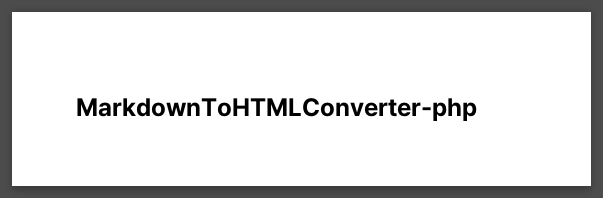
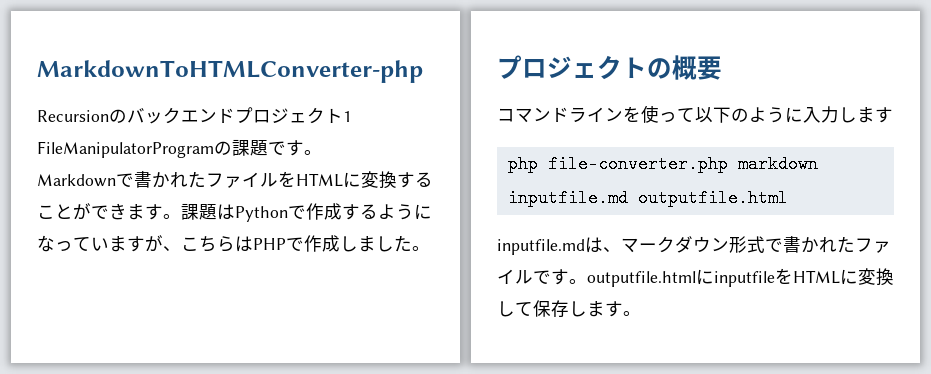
+ Recursionのバックエンドプロジェクト1 FileManipulatorProgramの課題です。
+ Markdownで書かれたファイルをHTMLに変換することができます。課題はPythonで作成するようになっていますが、こちらはPHPで作成しました。
+ プロジェクトの概要
+ コマンドラインを使って以下のように入力します
+ php file-converter.php markdown inputfile.md outputfile.html
+ inputfile.mdは、マークダウン形式で書かれたファイルです。outputfile.htmlにinputfileをHTMLに変換して保存します。

